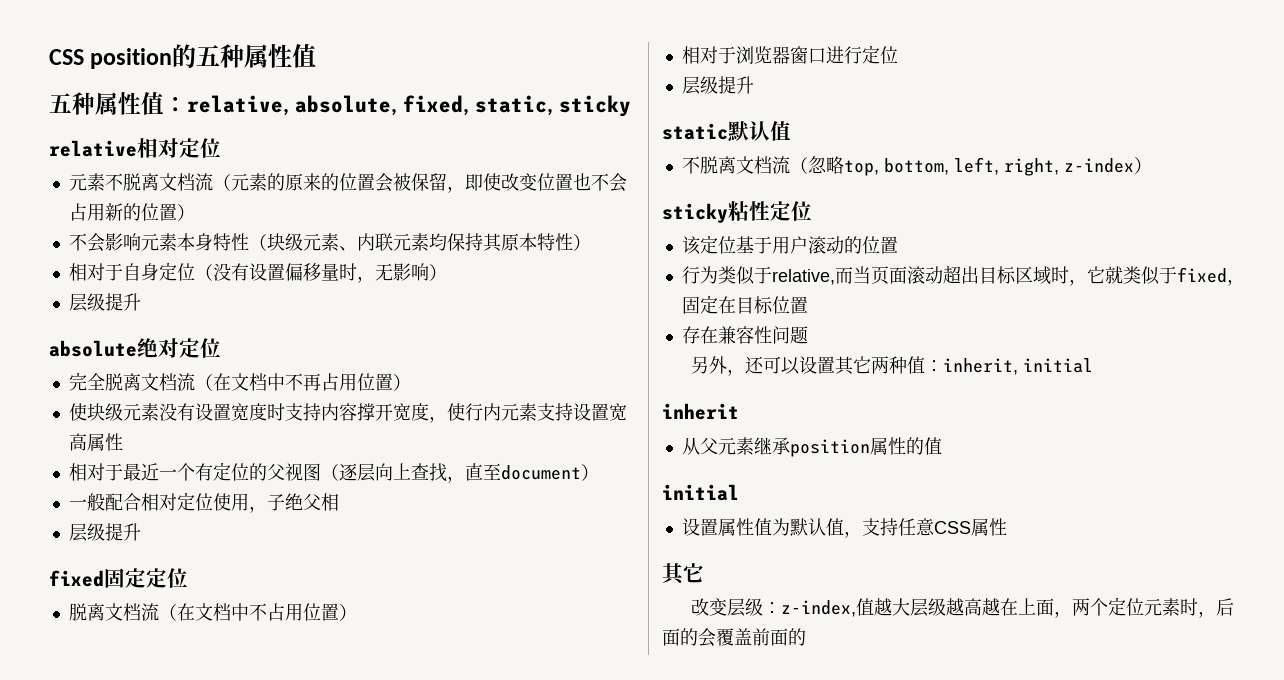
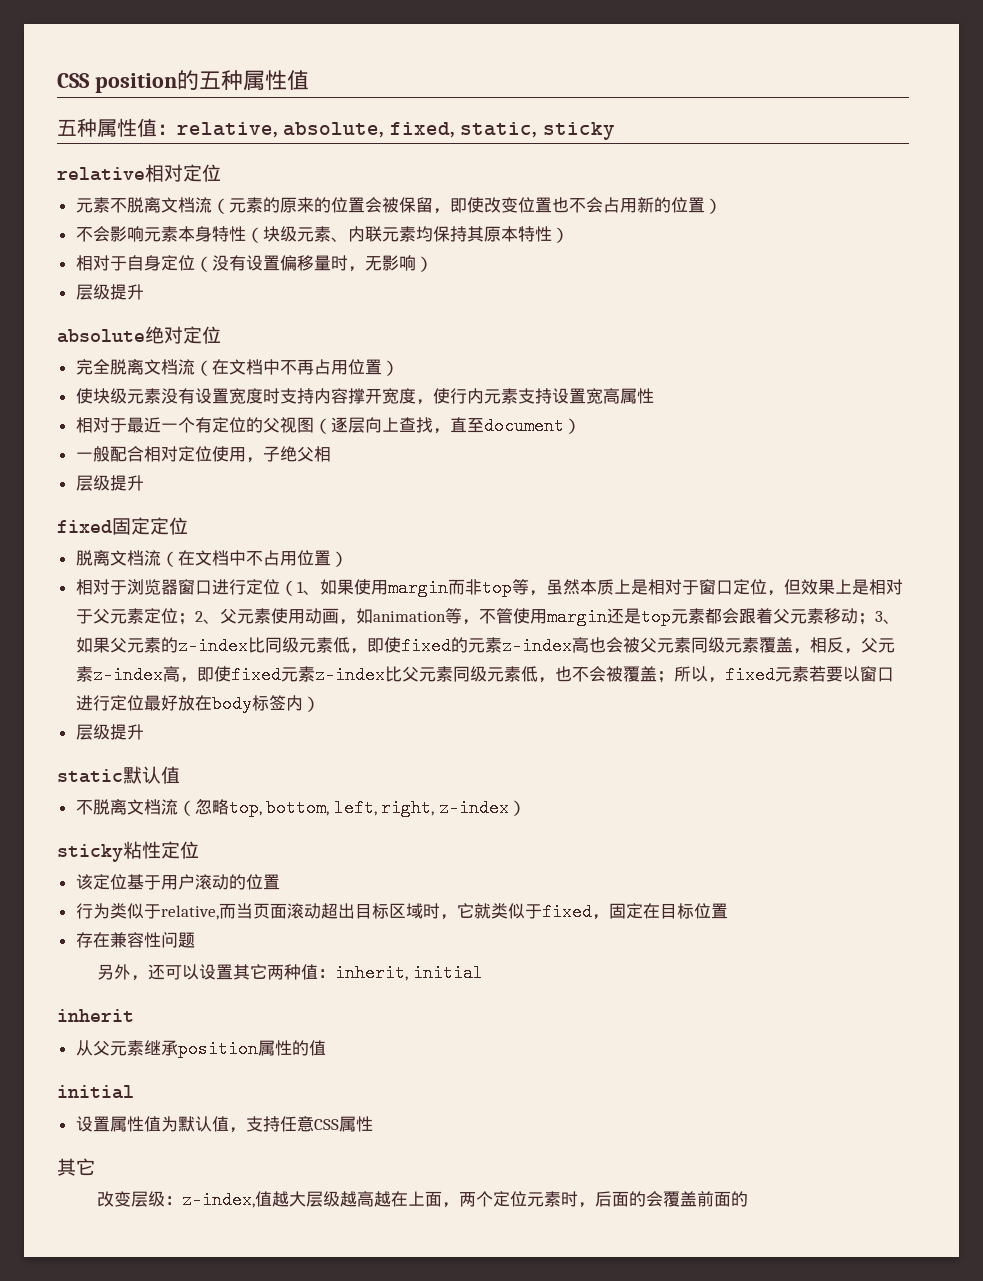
- 相对于浏览器窗口进行定位
+ 相对于浏览器窗口进行定位（1、如果使用margin而非top等，虽然本质上是相对于窗口定位，但效果上是相对于父元素定位；2、父元素使用动画，如animation等，不管使用margin还是top元素都会跟着父元素移动；3、如果父元素的z-index比同级元素低，即使fixed的元素z-index高也会被父元素同级元素覆盖，相反，父元素z-index高，即使fixed元素z-index比父元素同级元素低，也不会被覆盖；所以，fixed元素若要以窗口进行定位最好放在body标签内）

